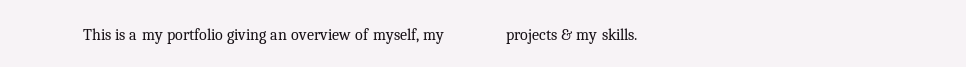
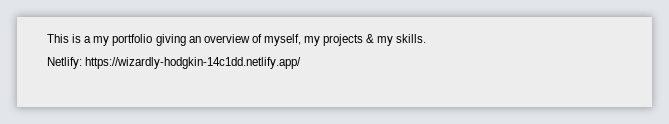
+ Netlify: https://wizardly-hodgkin-14c1dd.netlify.app/

